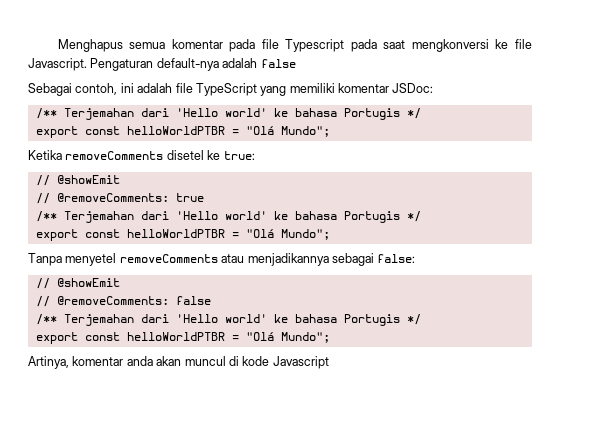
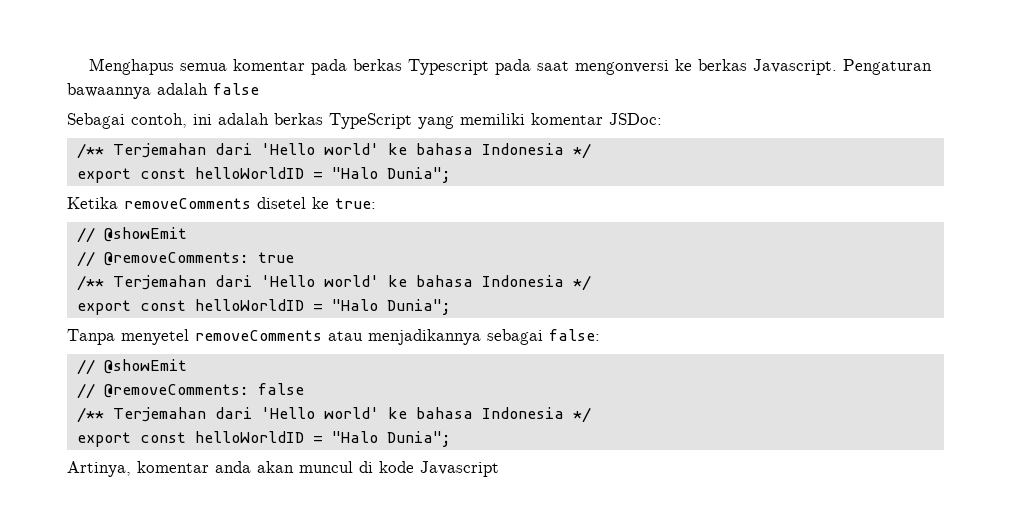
- Menghapus semua komentar pada file Typescript pada saat mengkonversi ke file Javascript.
+ Menghapus semua komentar pada berkas Typescript pada saat mengonversi ke berkas Javascript.
- Pengaturan default-nya adalah false
+ Pengaturan bawaannya adalah false
- Sebagai contoh, ini adalah file TypeScript yang memiliki komentar JSDoc:
- /** Terjemahan dari 'Hello world' ke bahasa Portugis */
- export const helloWorldPTBR = "Olá Mundo";
+ Sebagai contoh, ini adalah berkas TypeScript yang memiliki komentar JSDoc:
+ /** Terjemahan dari 'Hello world' ke bahasa Indonesia */
+ export const helloWorldID = "Halo Dunia";
  // @removeComments: true
- /** Terjemahan dari 'Hello world' ke bahasa Portugis */
- export const helloWorldPTBR = "Olá Mundo";
+ /** Terjemahan dari 'Hello world' ke bahasa Indonesia */
+ export const helloWorldID = "Halo Dunia";
  // @removeComments: false
- /** Terjemahan dari 'Hello world' ke bahasa Portugis */
- export const helloWorldPTBR = "Olá Mundo";
+ /** Terjemahan dari 'Hello world' ke bahasa Indonesia */
+ export const helloWorldID = "Halo Dunia";

